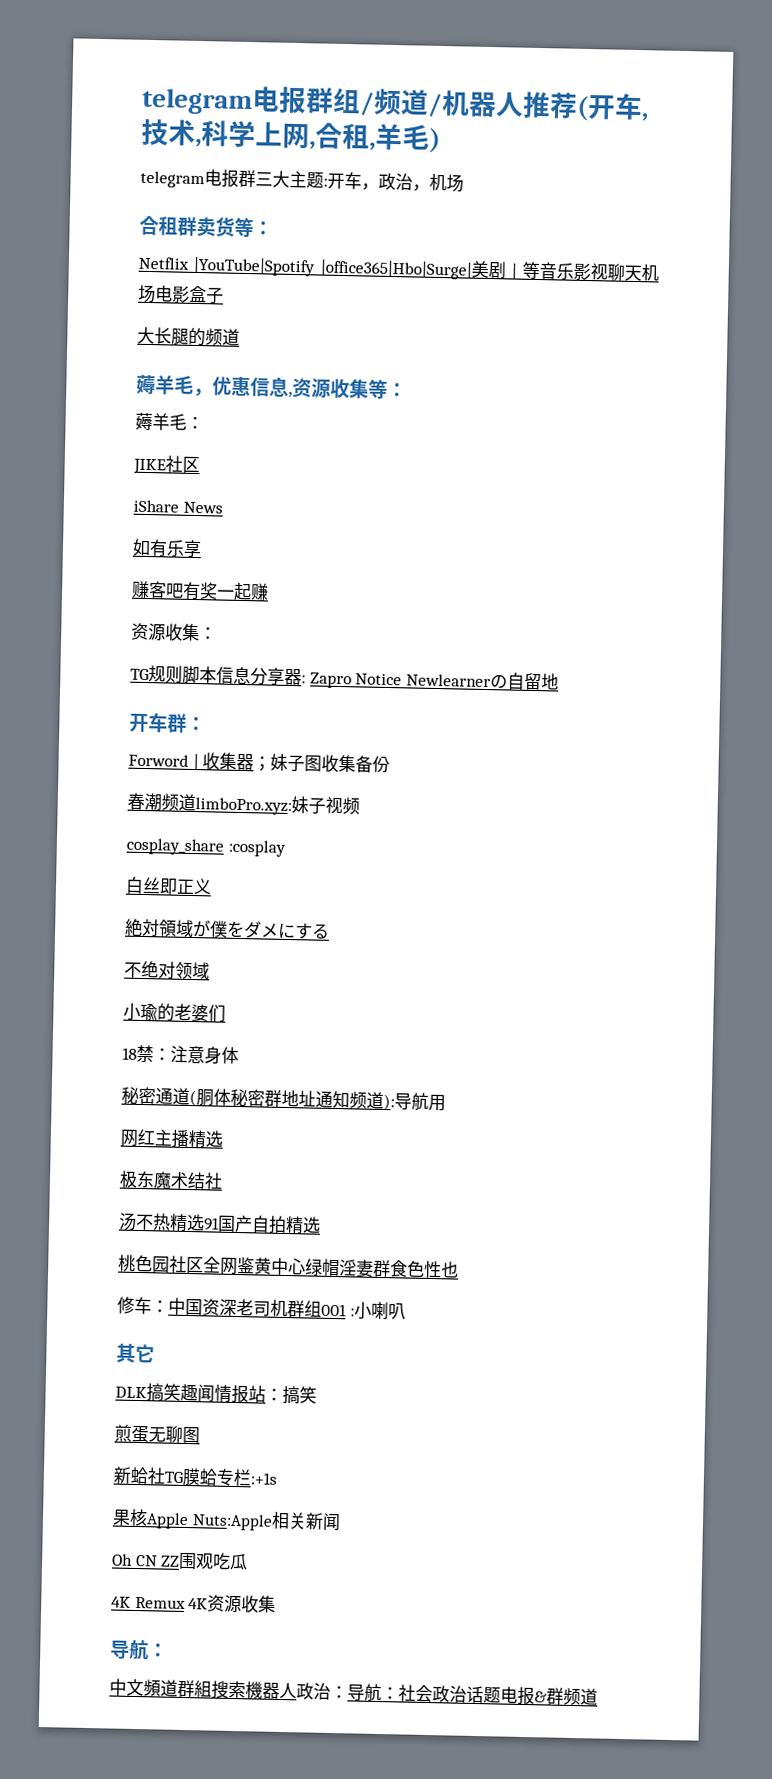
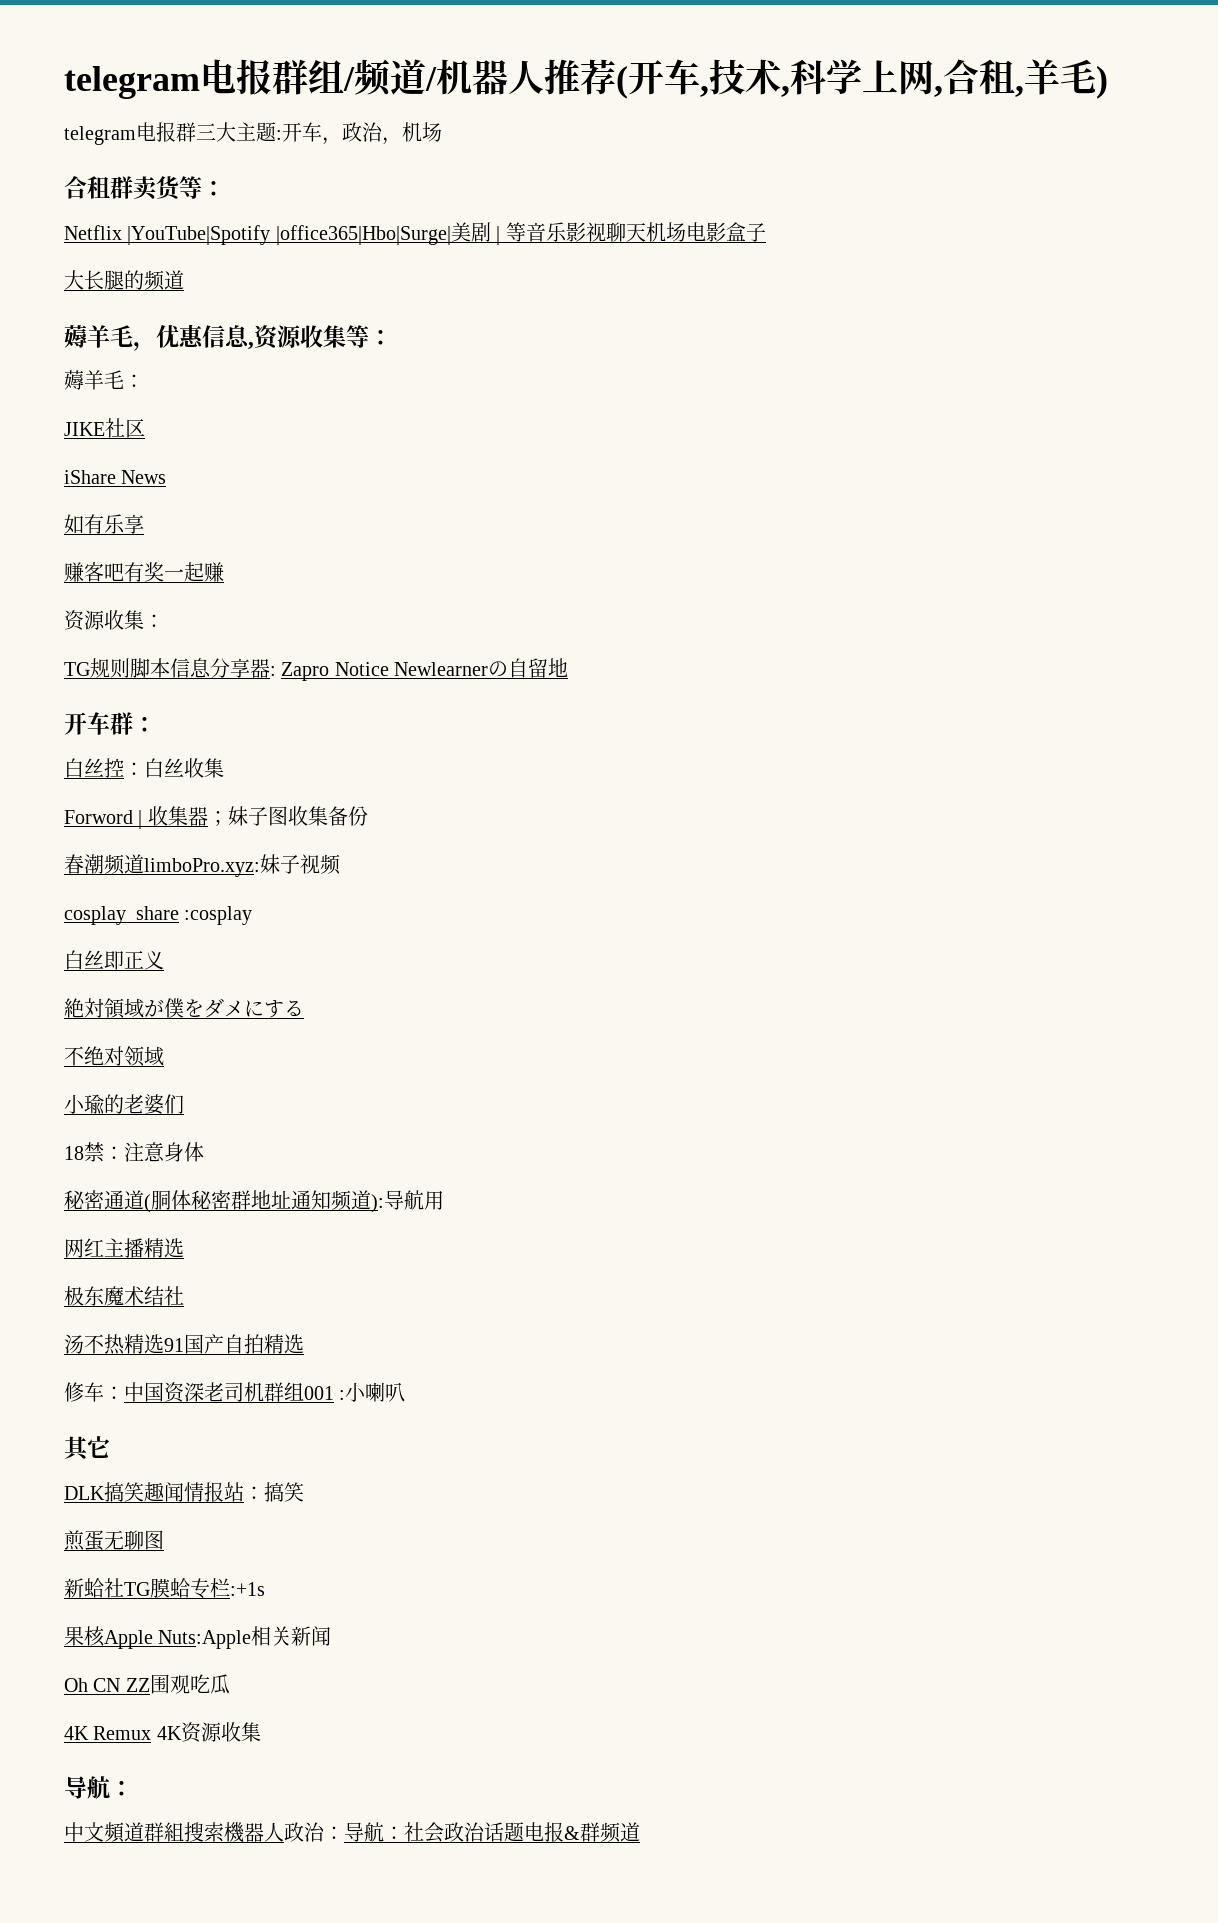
+ 白丝控：白丝收集
- 桃色园社区全网鉴黄中心绿帽淫妻群食色性也

